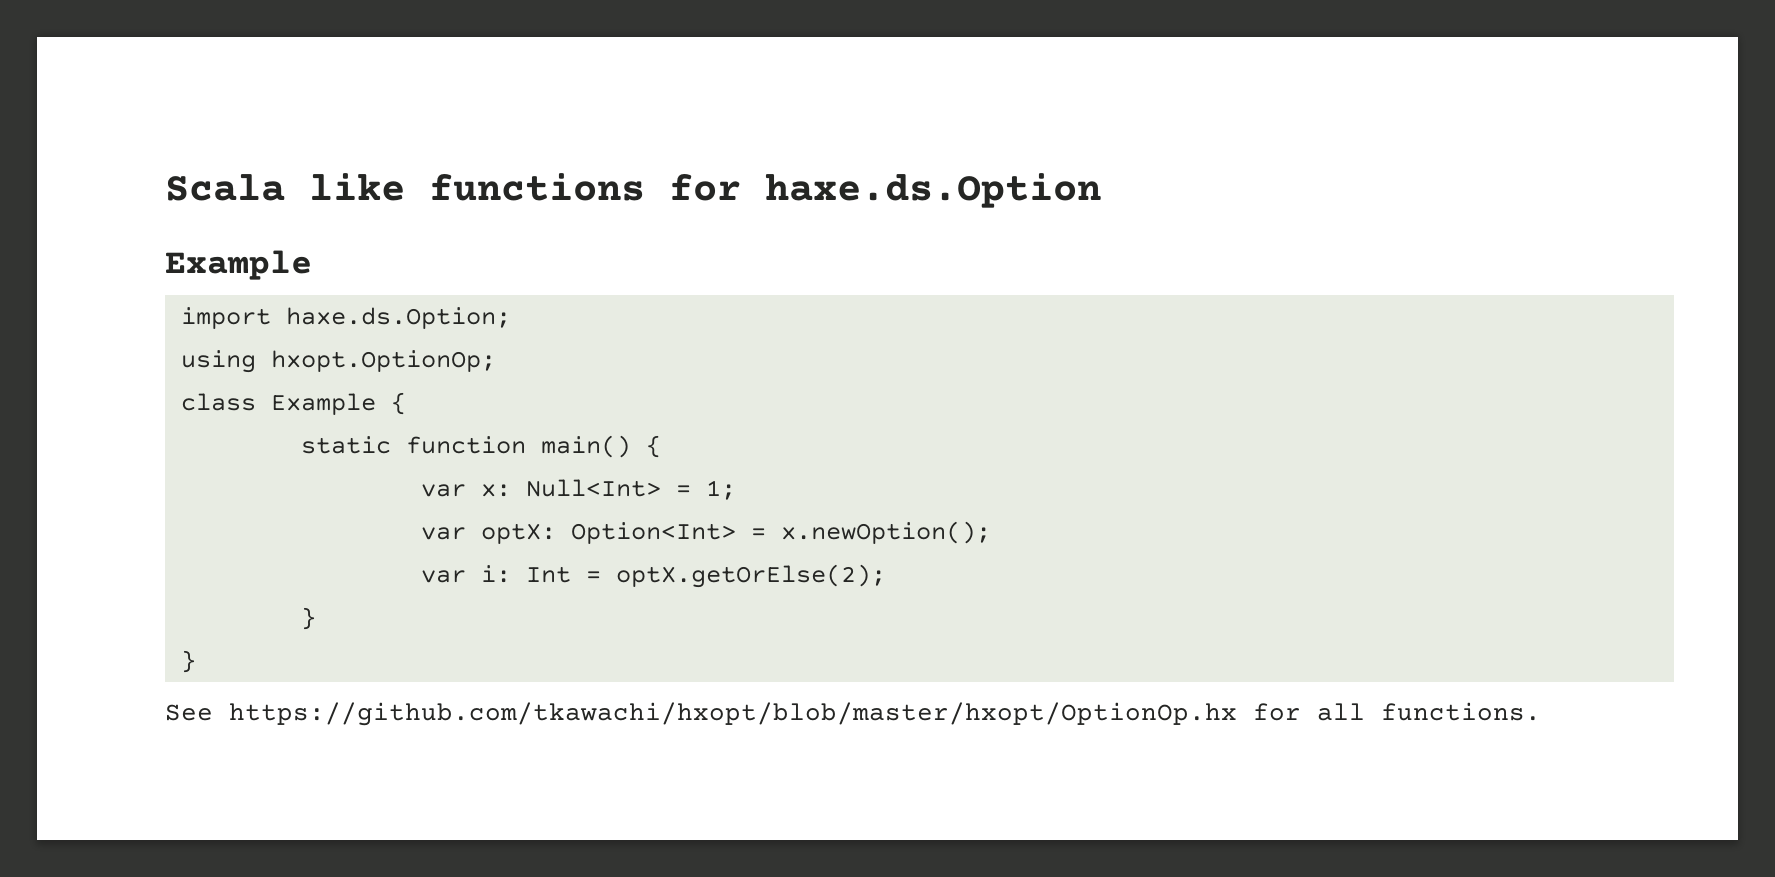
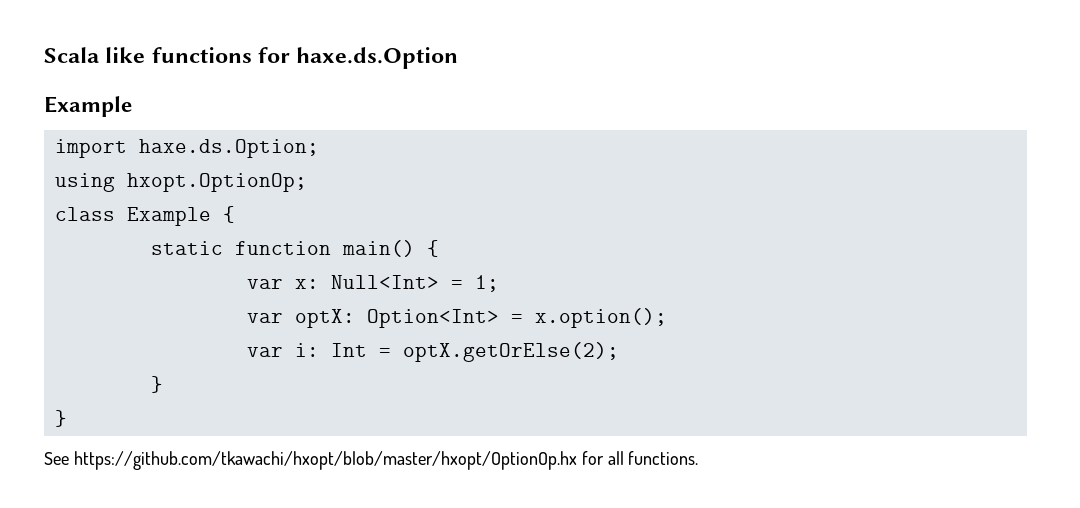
- var optX: Option<Int> = x.newOption();
+ var optX: Option<Int> = x.option();

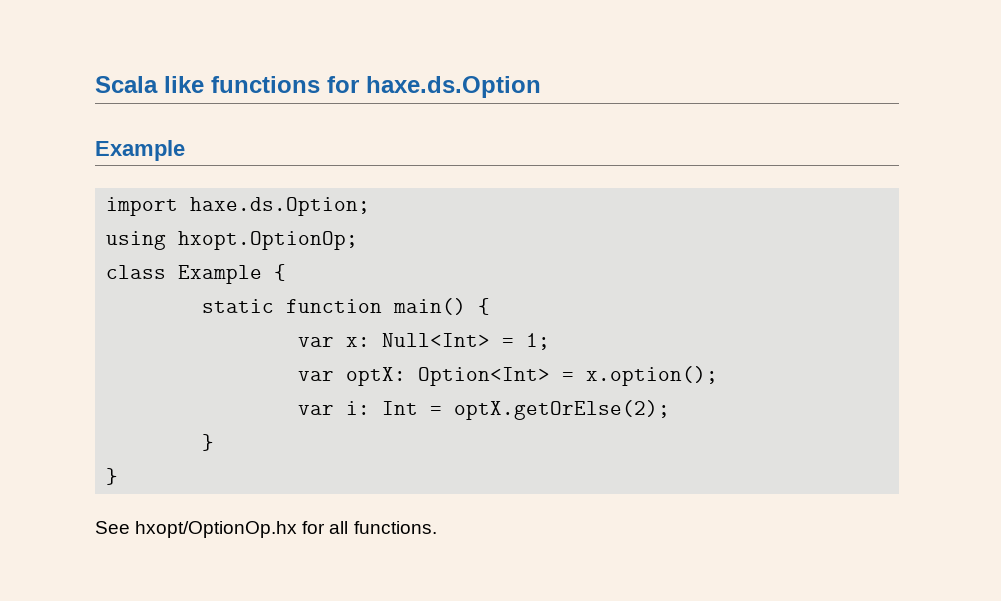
- See https://github.com/tkawachi/hxopt/blob/master/hxopt/OptionOp.hx for all functions.
+ See hxopt/OptionOp.hx for all functions.

